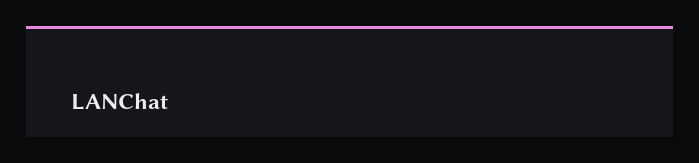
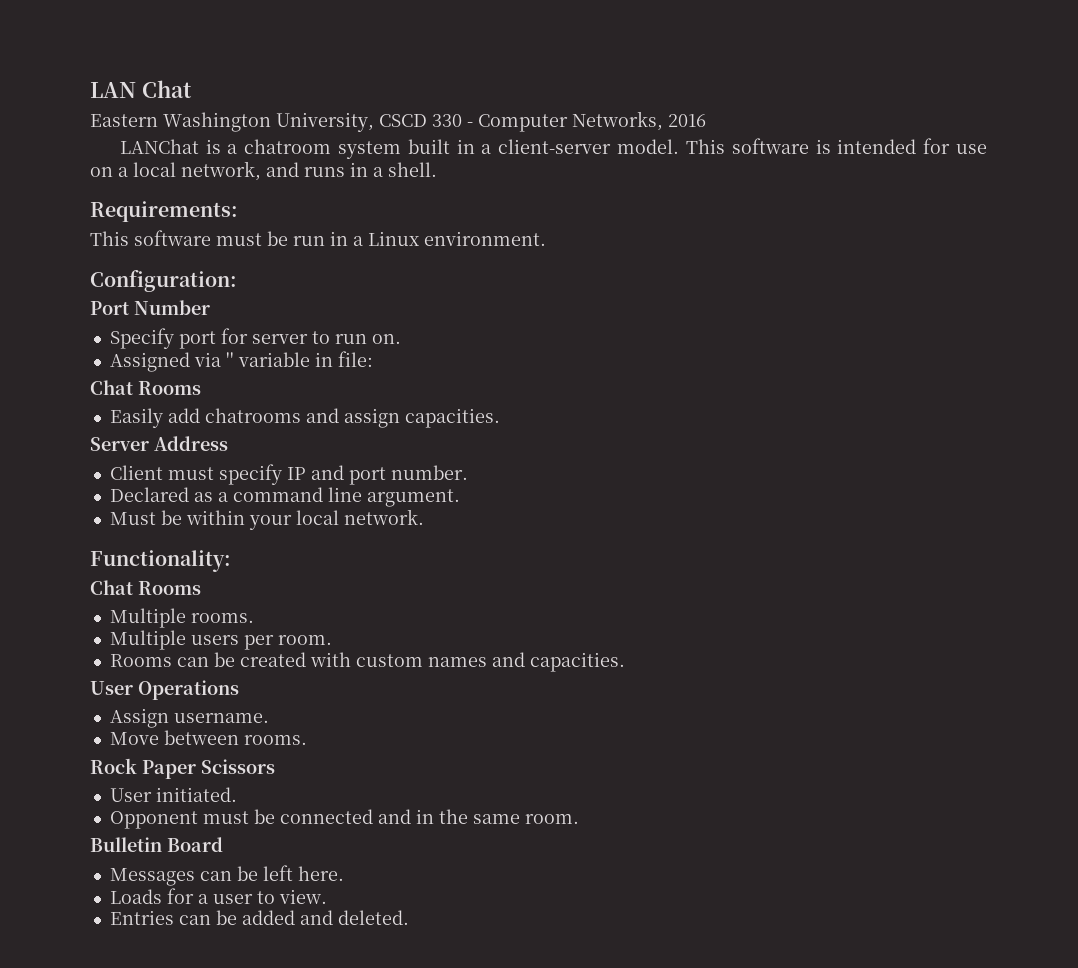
- LANChat
+ LAN Chat
+ Eastern Washington University, CSCD 330 - Computer Networks, 2016
+ LANChat is a chatroom system built in a client-server model. This software is intended for use on a local network, and runs in a shell.
+ Requirements:
+ This software must be run in a Linux environment.
+ Configuration:
+ Port Number
+ Specify port for server to run on.
+ Assigned via '' variable in file:
+ Chat Rooms
+ Easily add chatrooms and assign capacities.
+ Server Address
+ Client must specify IP and port number.
+ Declared as a command line argument.
+ Must be within your local network.
+ Functionality:
+ Chat Rooms
+ Multiple rooms.
+ Multiple users per room.
+ Rooms can be created with custom names and capacities.
+ User Operations
+ Assign username.
+ Move between rooms.
+ Rock Paper Scissors
+ User initiated.
+ Opponent must be connected and in the same room.
+ Bulletin Board
+ Messages can be left here.
+ Loads for a user to view.
+ Entries can be added and deleted.

